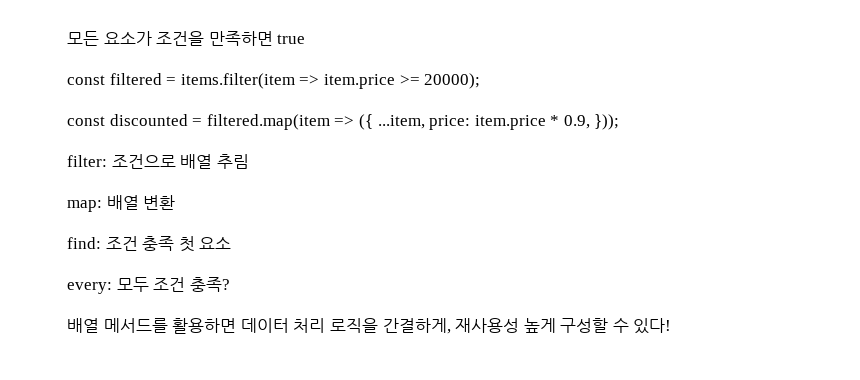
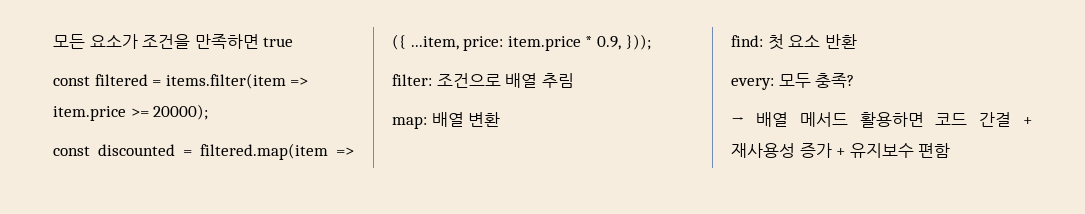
- find: 조건 충족 첫 요소
+ find: 첫 요소 반환
- every: 모두 조건 충족?
+ every: 모두 충족?
- 배열 메서드를 활용하면 데이터 처리 로직을 간결하게, 재사용성 높게 구성할 수 있다!
+ → 배열 메서드 활용하면 코드 간결 + 재사용성 증가 + 유지보수 편함

